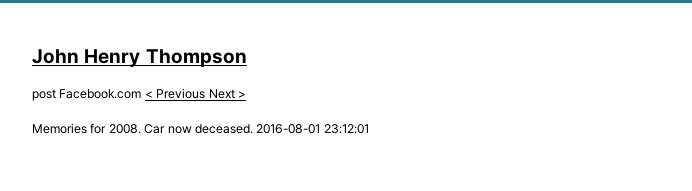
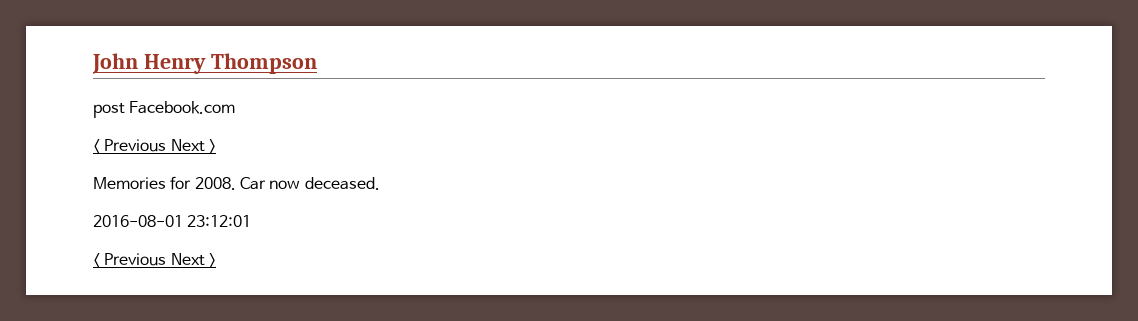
- post Facebook.com < Previous Next >
+ post Facebook.com
+ < Previous Next >
- Car now deceased. 2016-08-01 23:12:01
+ Car now deceased.
+ 2016-08-01 23:12:01
+ < Previous Next >

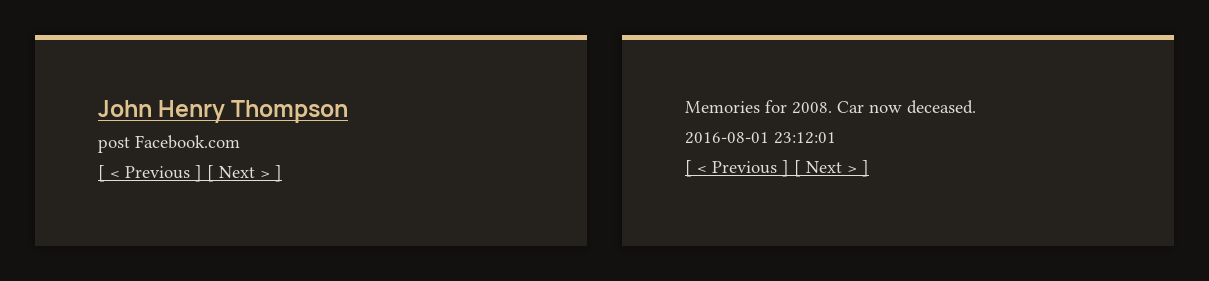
  post Facebook.com
- < Previous Next >
+ [ < Previous ] [ Next > ]
  2016-08-01 23:12:01
- < Previous Next >
+ [ < Previous ] [ Next > ]

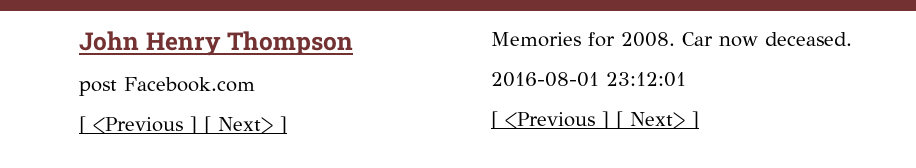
  post Facebook.com
- [ < Previous ] [ Next > ]
+ [ <Previous ] [ Next> ]
  2016-08-01 23:12:01
- [ < Previous ] [ Next > ]
+ [ <Previous ] [ Next> ]

